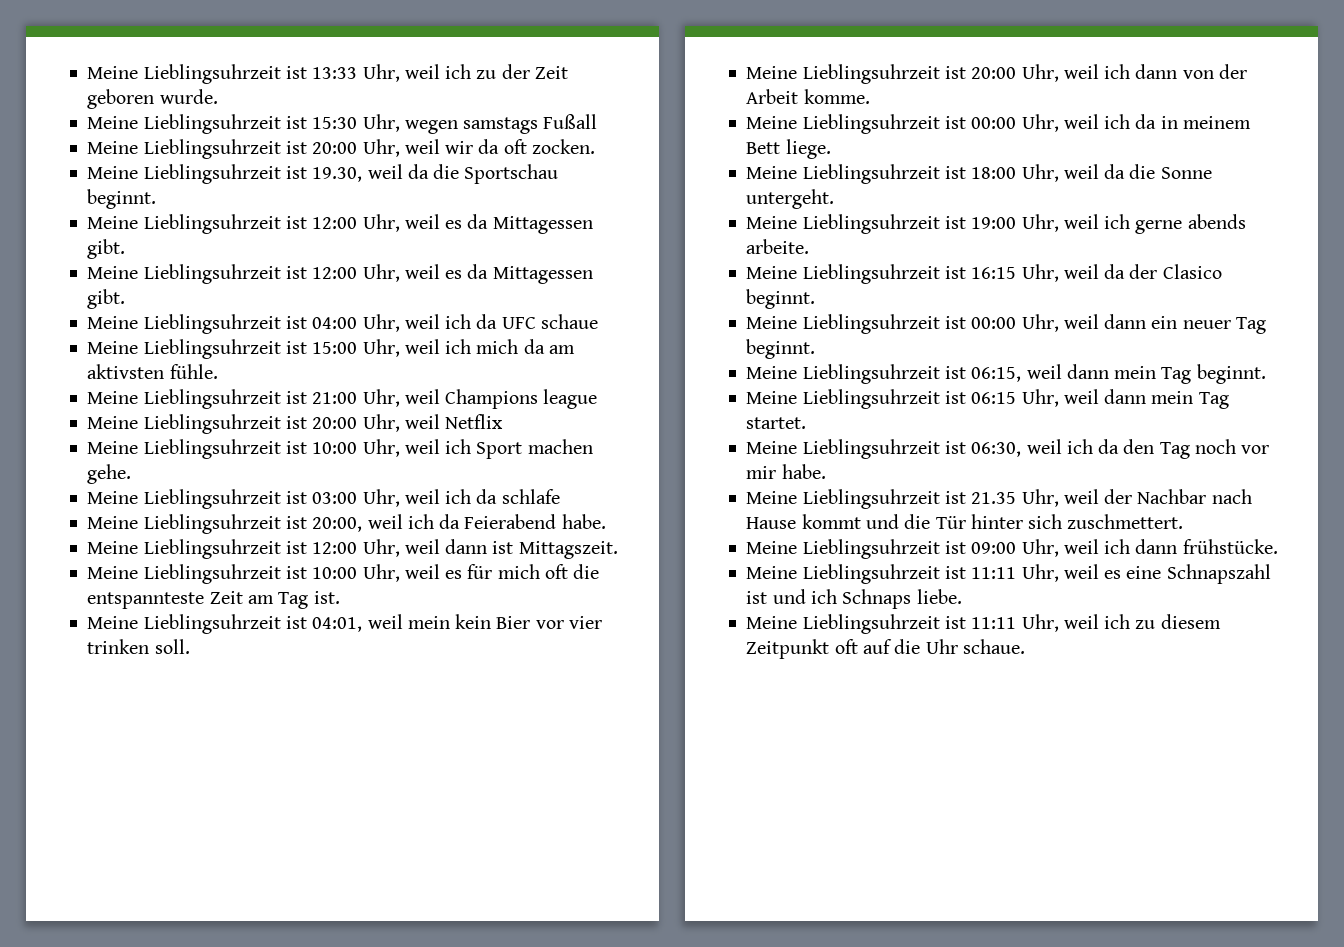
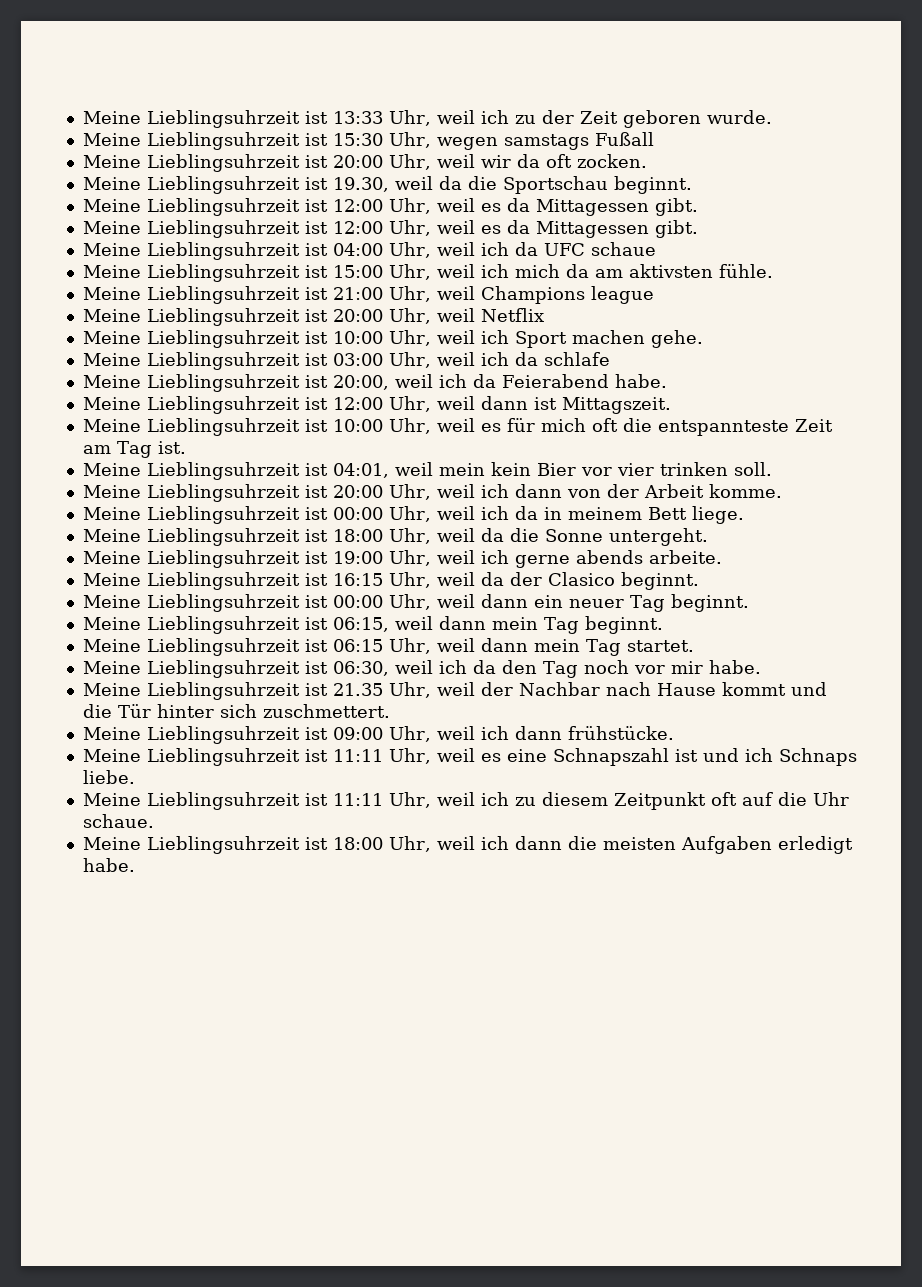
+ Meine Lieblingsuhrzeit ist 18:00 Uhr, weil ich dann die meisten Aufgaben erledigt habe.

